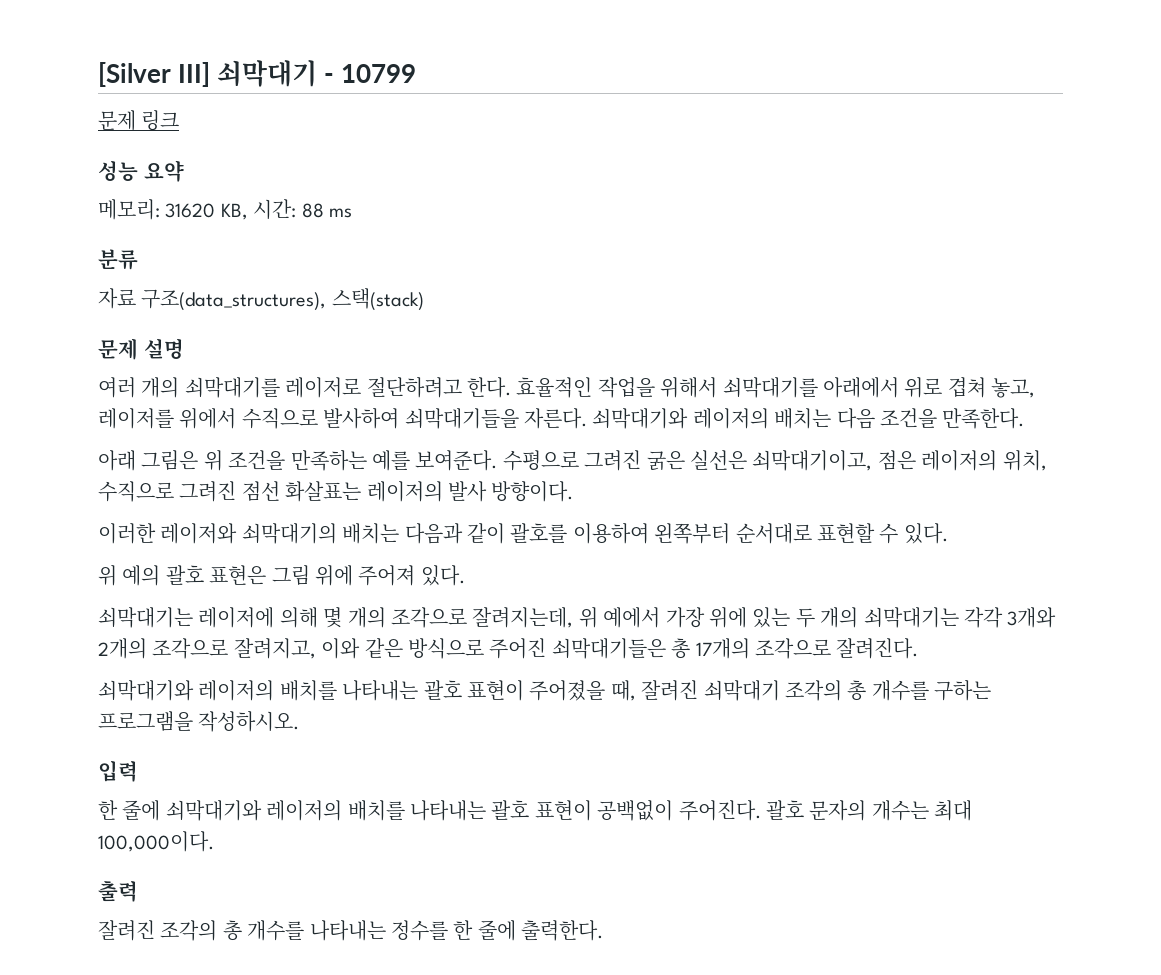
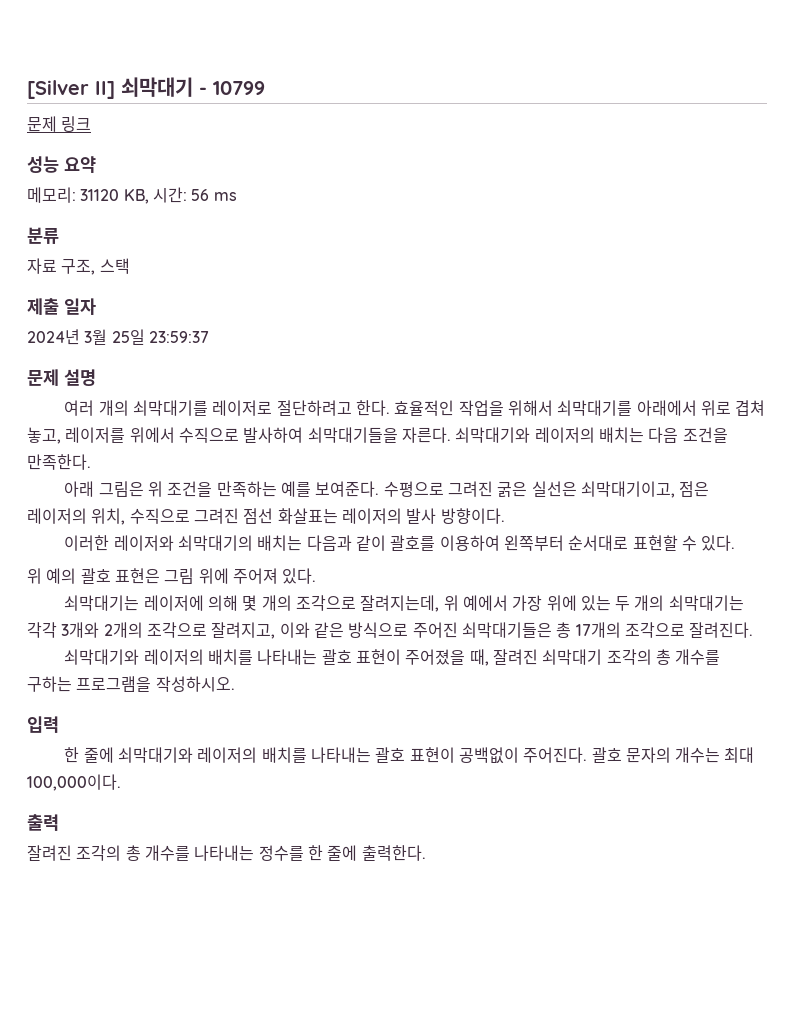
- [Silver III] 쇠막대기 - 10799
+ [Silver II] 쇠막대기 - 10799
- 메모리: 31620 KB, 시간: 88 ms
+ 메모리: 31120 KB, 시간: 56 ms
- 자료 구조(data_structures), 스택(stack)
+ 자료 구조, 스택
+ 제출 일자
+ 2024년 3월 25일 23:59:37

